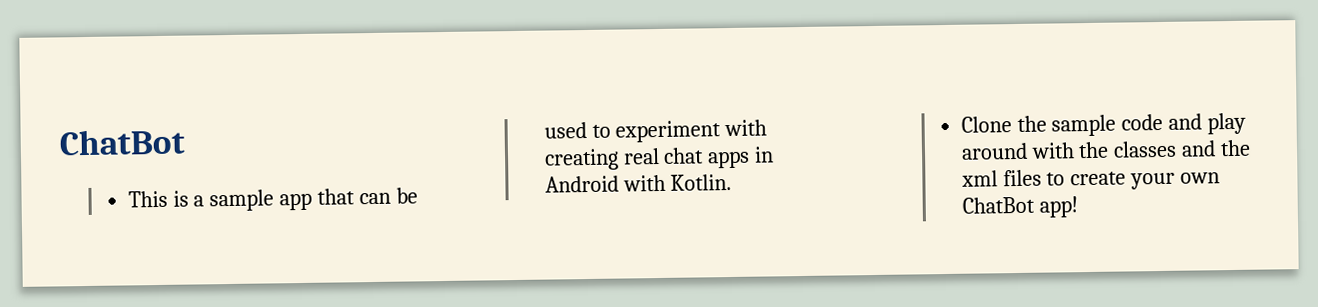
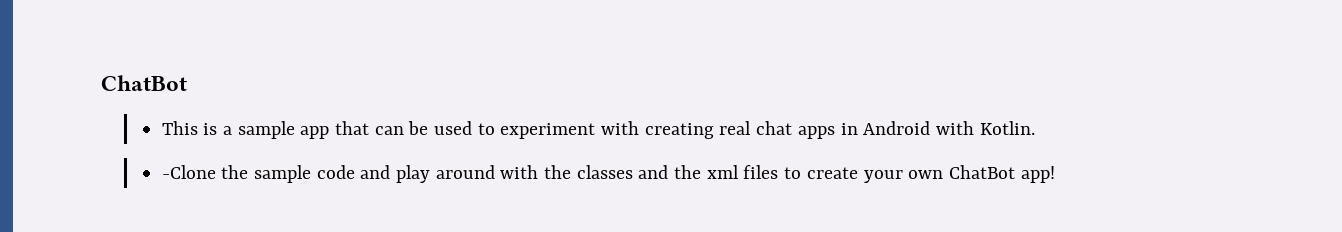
- Clone the sample code and play around with the classes and the xml files to create your own ChatBot app!
+ -Clone the sample code and play around with the classes and the xml files to create your own ChatBot app!

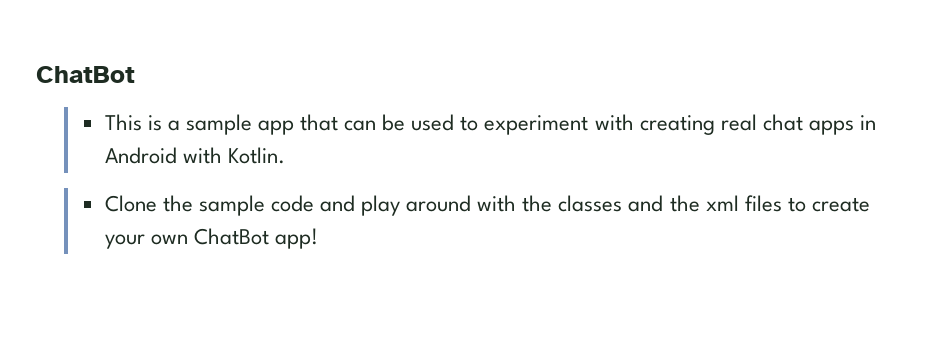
- -Clone the sample code and play around with the classes and the xml files to create your own ChatBot app!
+ Clone the sample code and play around with the classes and the xml files to create your own ChatBot app!

